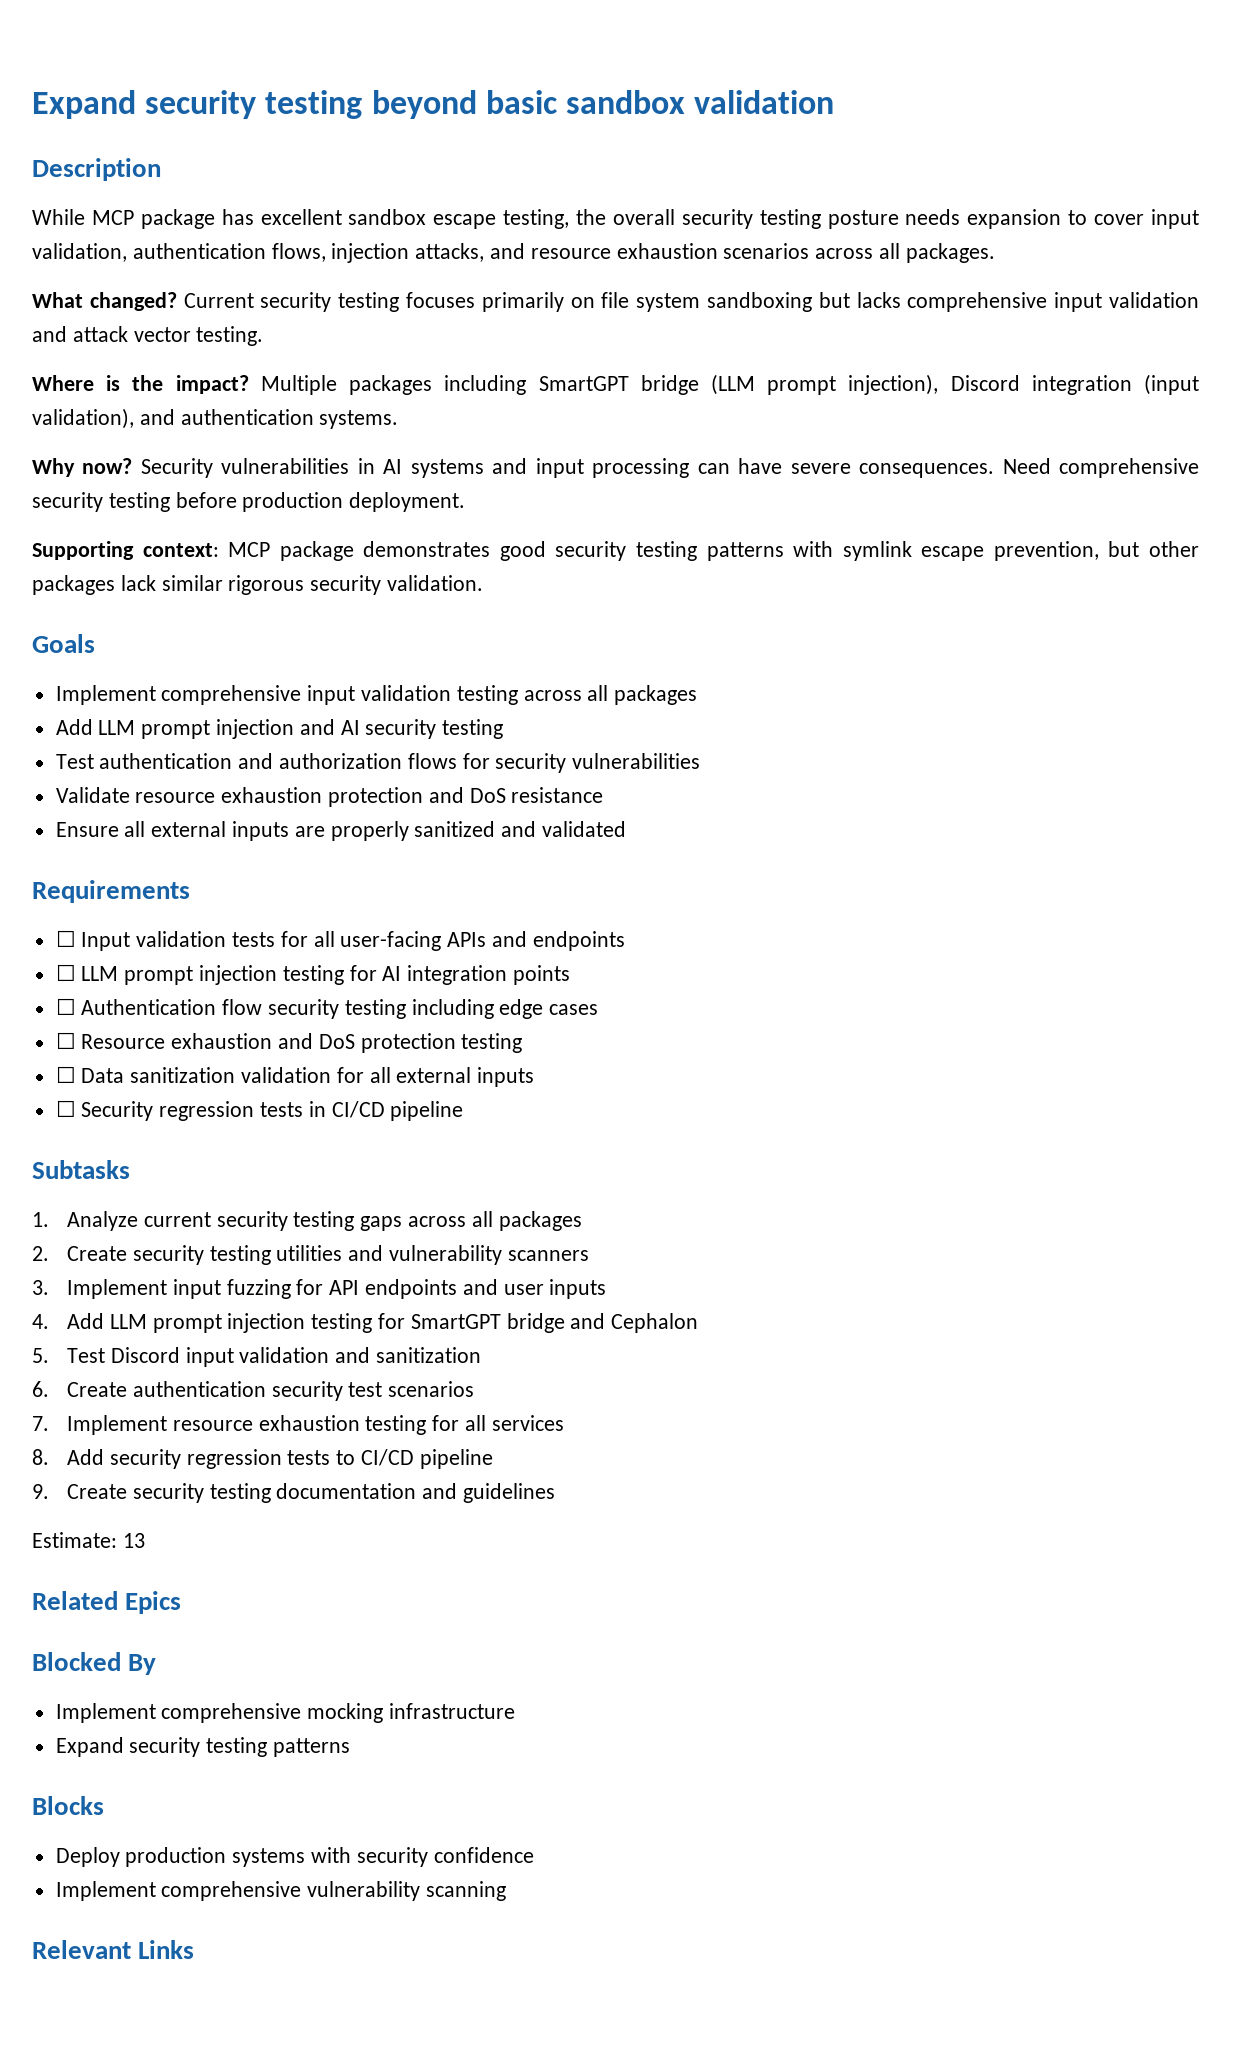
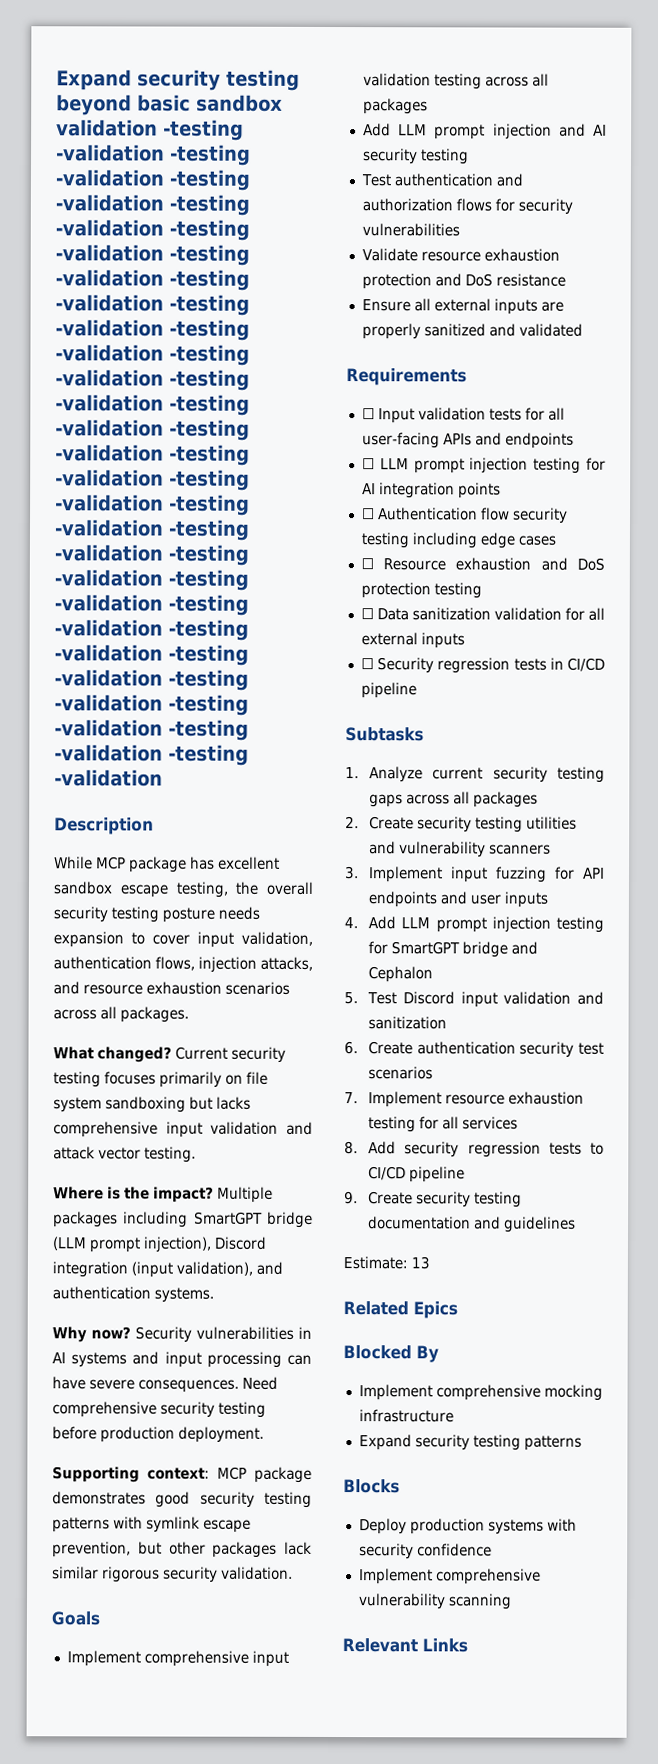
- Expand security testing beyond basic sandbox validation
+ Expand security testing beyond basic sandbox validation -testing -validation -testing -validation -testing -validation -testing -validation -testing -validation -testing -validation -testing -validation -testing -validation -testing -validation -testing -validation -testing -validation -testing -validation -testing -validation -testing -validation -testing -validation -testing -validation -testing -validation -testing -validation -testing -validation -testing -validation -testing -validation -testing -validation -testing -validation -testing -validation -testing -validation -testing -validation

